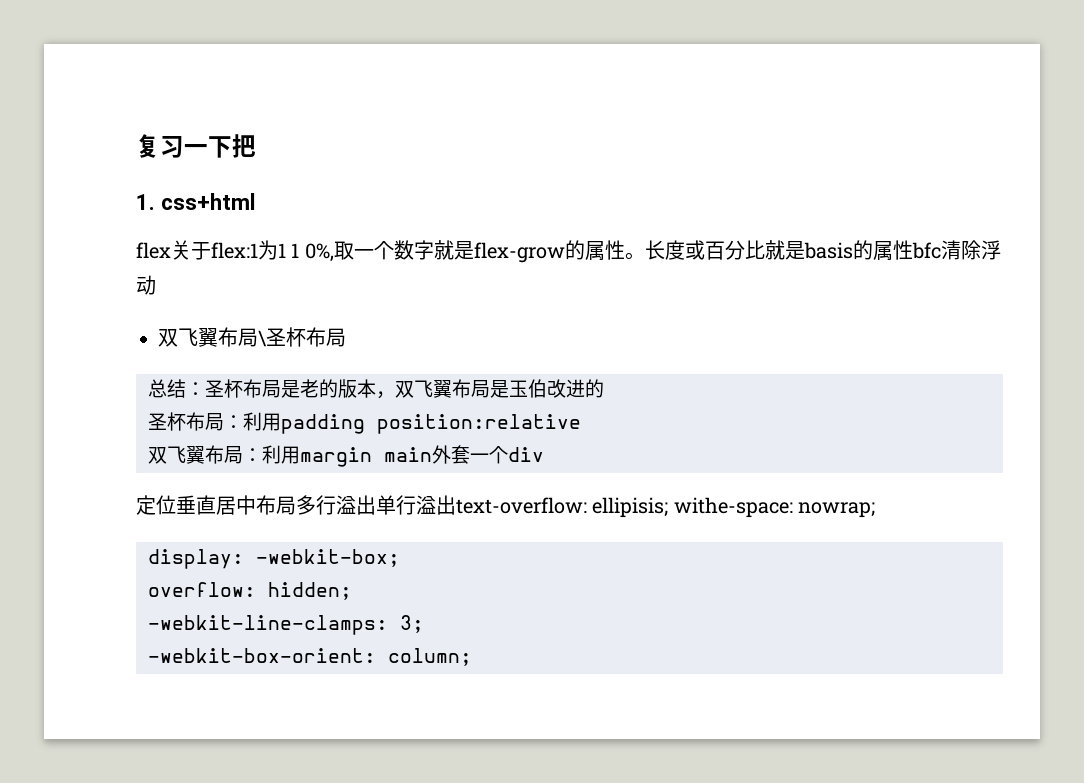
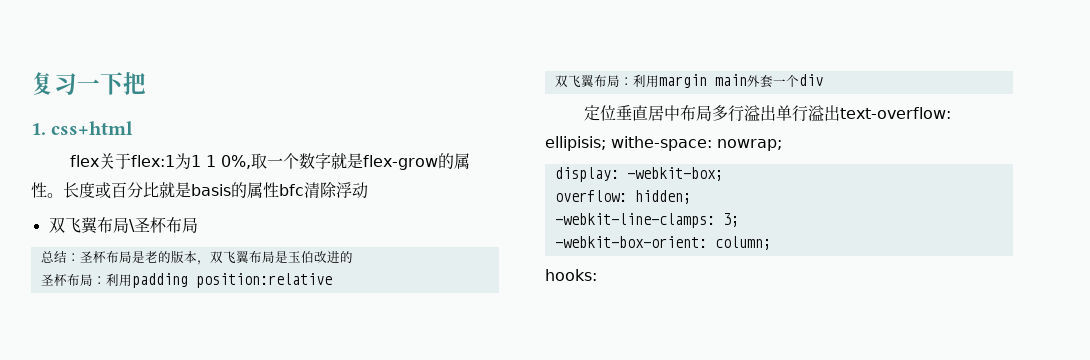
+ hooks:

